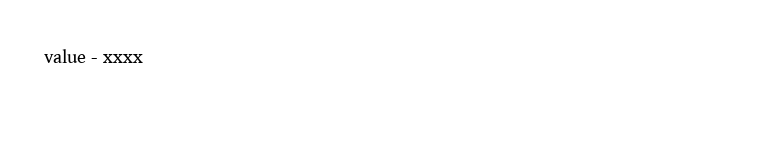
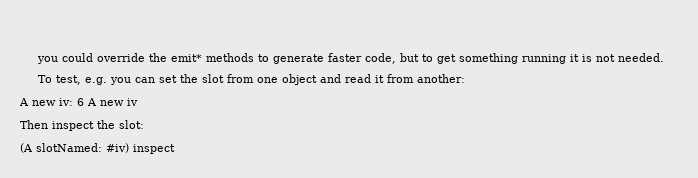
- value - xxxx
+ you could override the emit* methods to generate faster code, but to get something running it is not needed.
+ To test, e.g. you can set the slot from one object and read it from another:
+ A new iv: 6 A new iv
+ Then inspect the slot:
+ (A slotNamed: #iv) inspect

